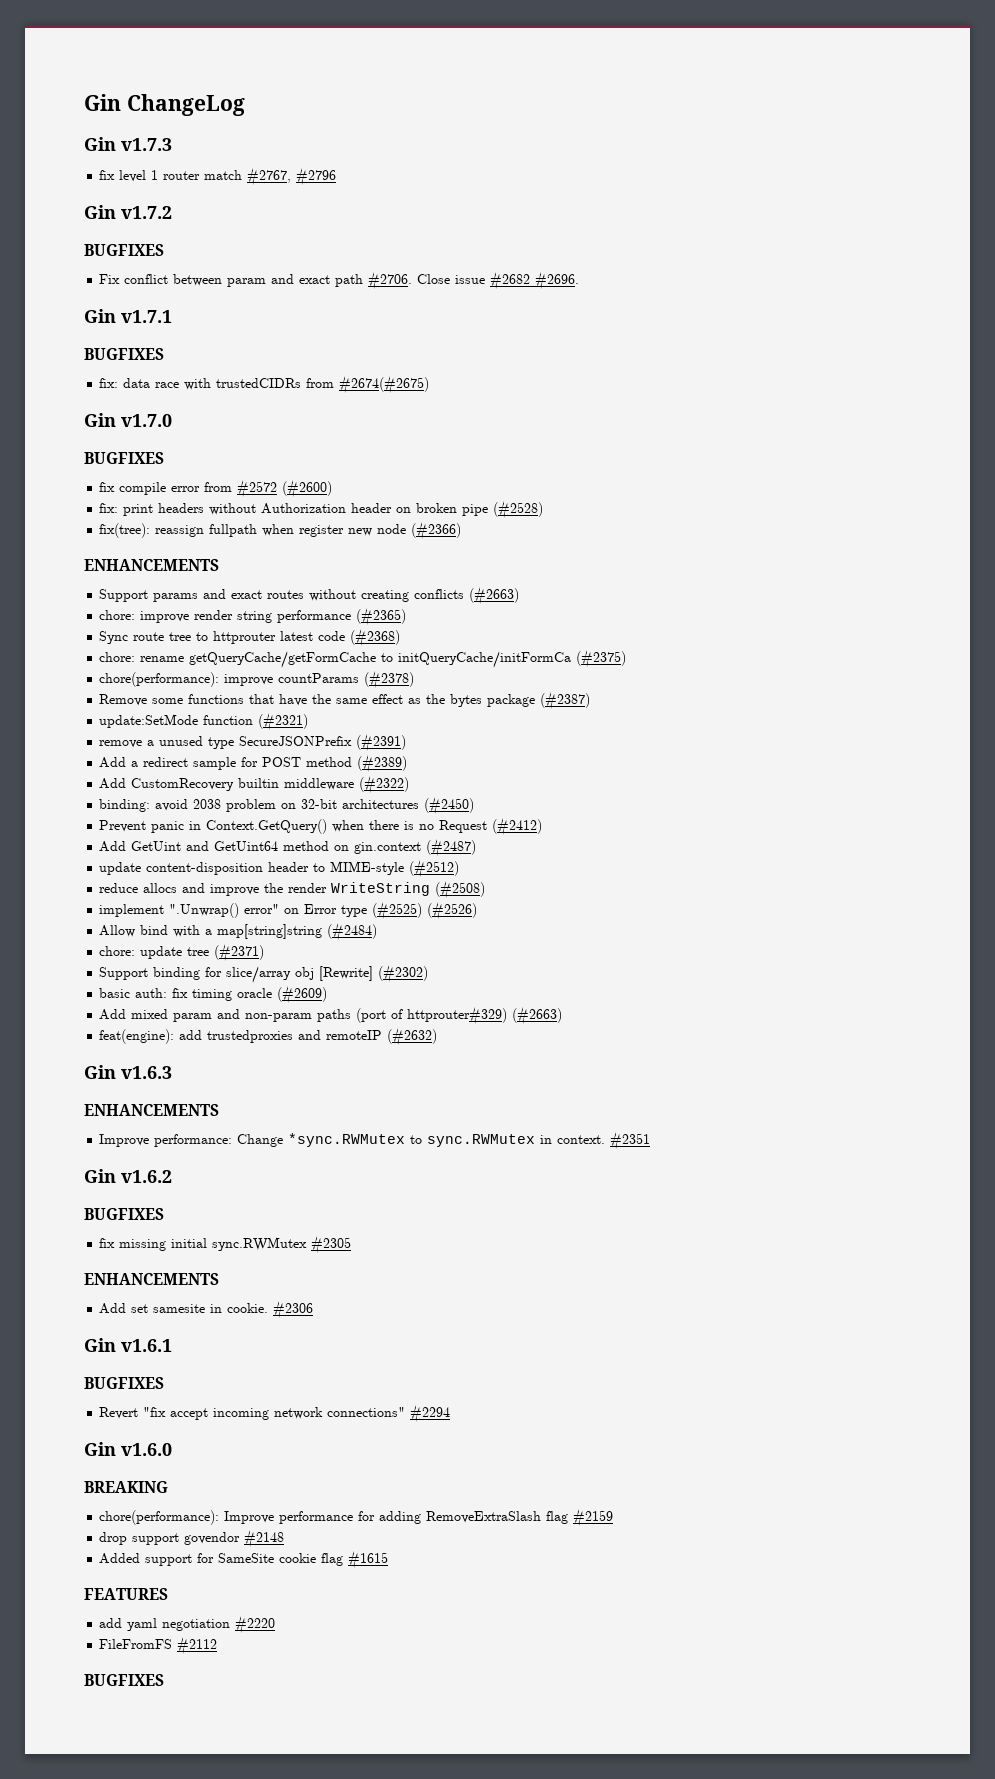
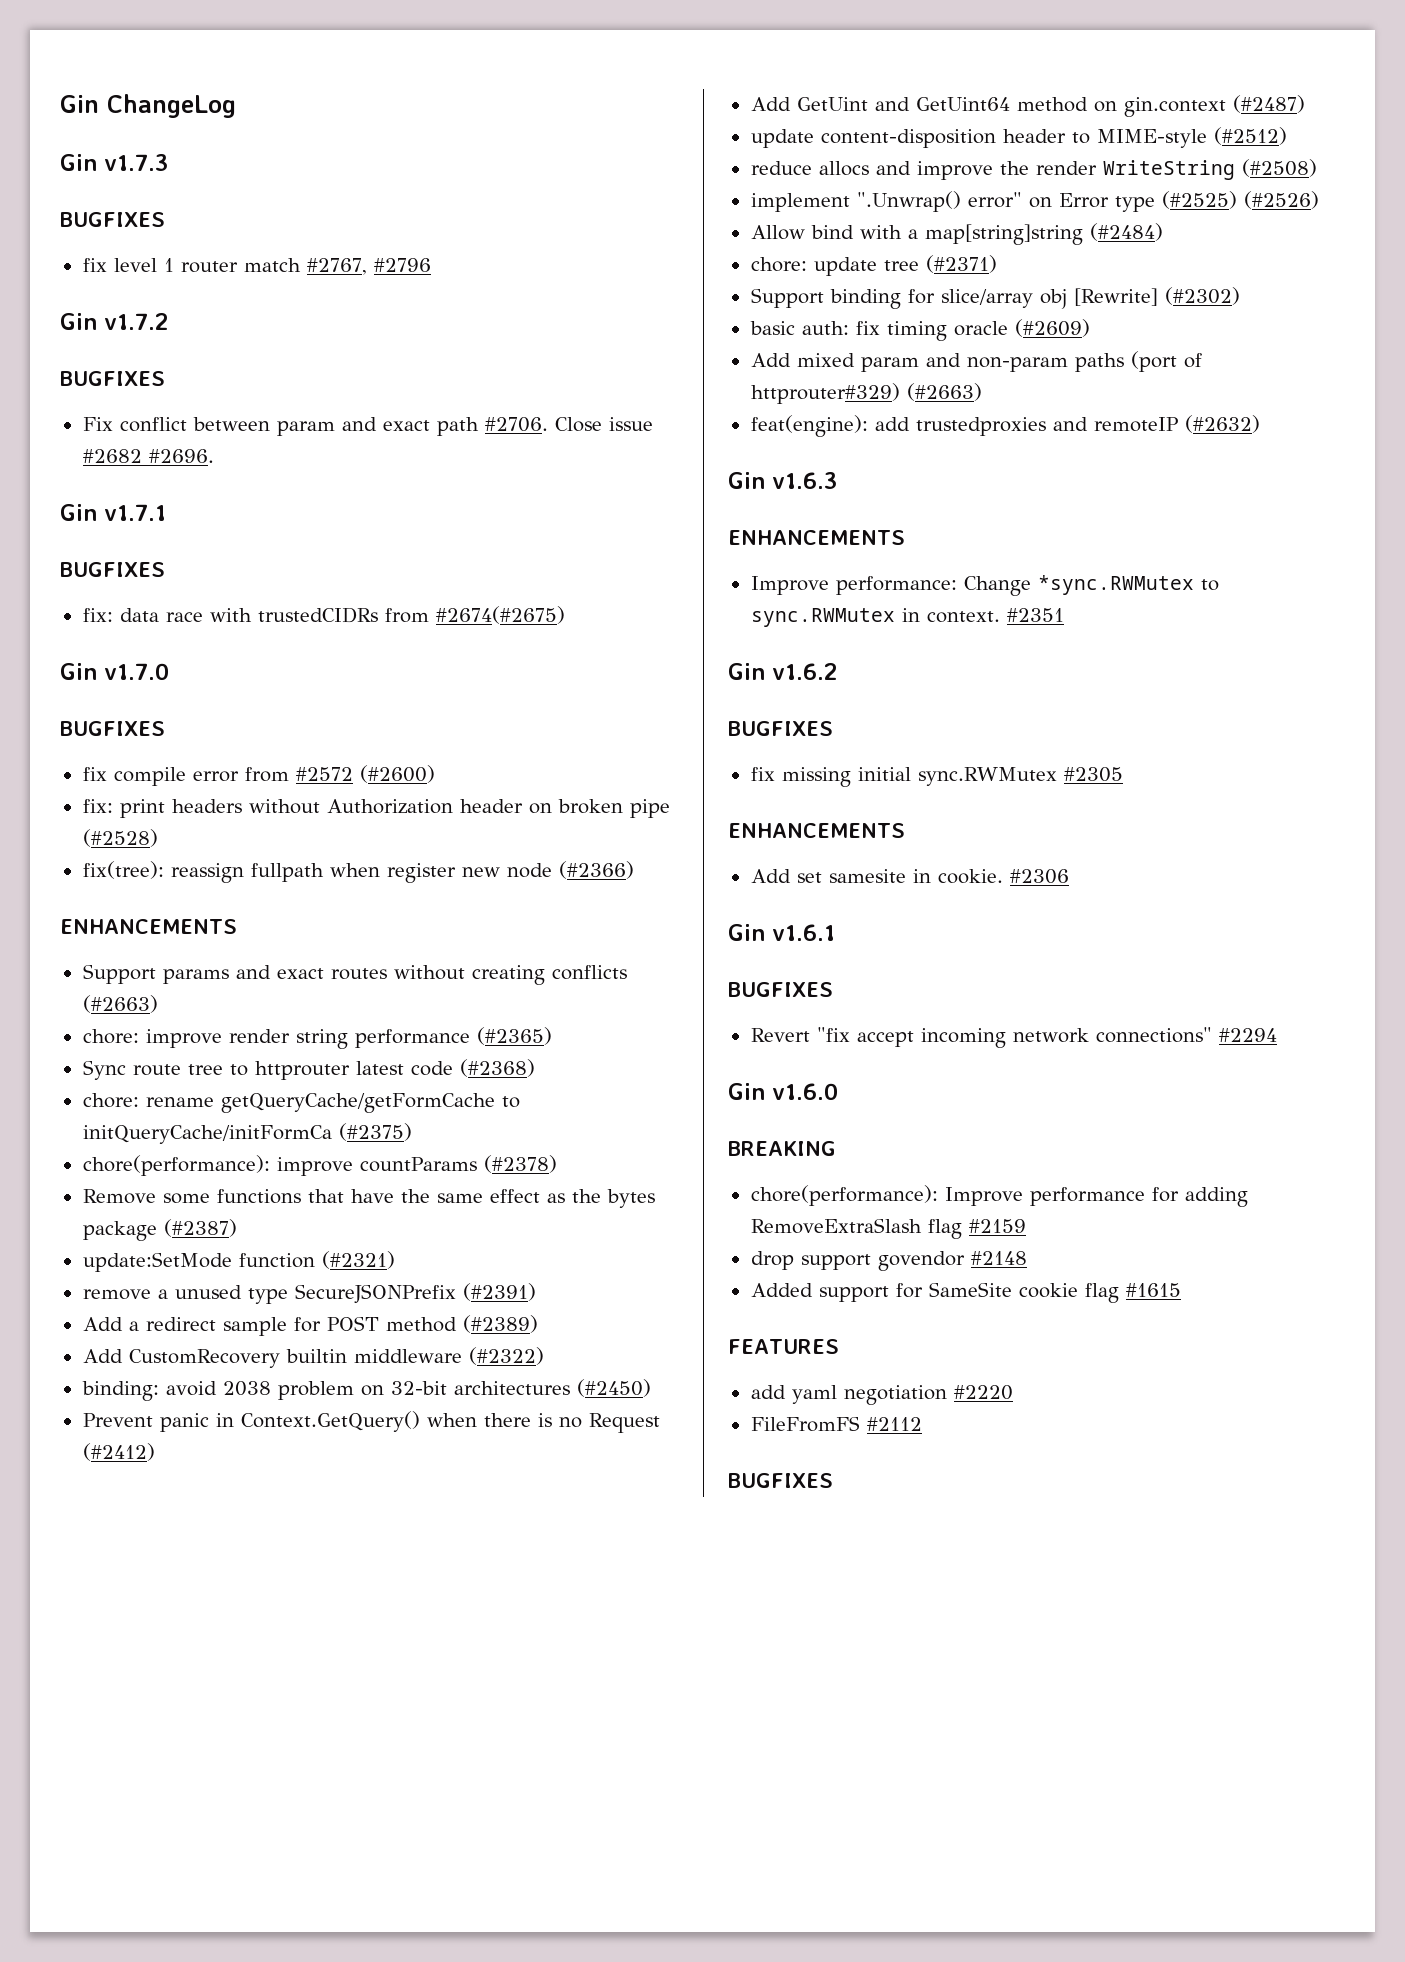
  Gin v1.7.3
+ BUGFIXES

